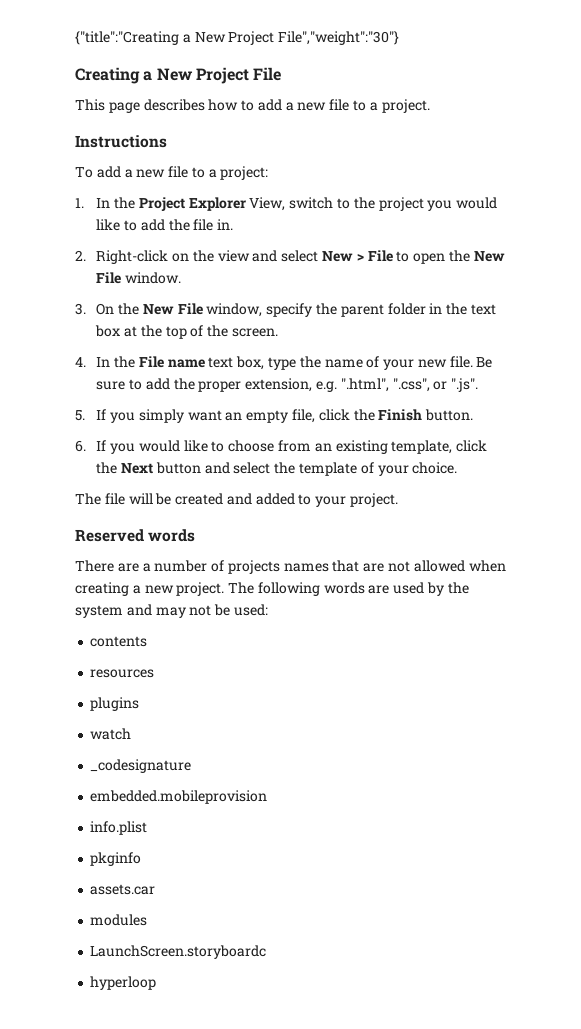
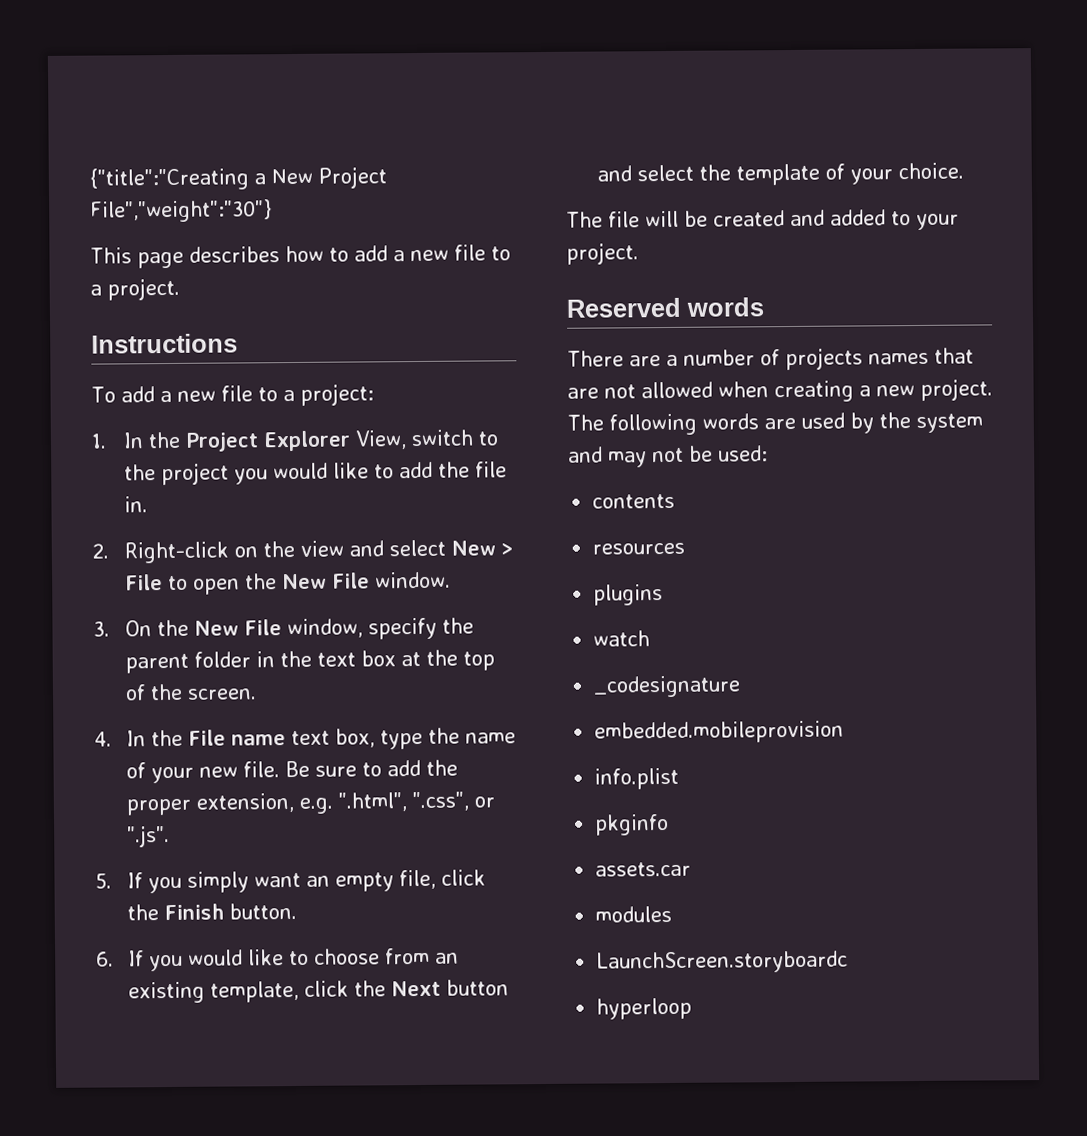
- Creating a New Project File

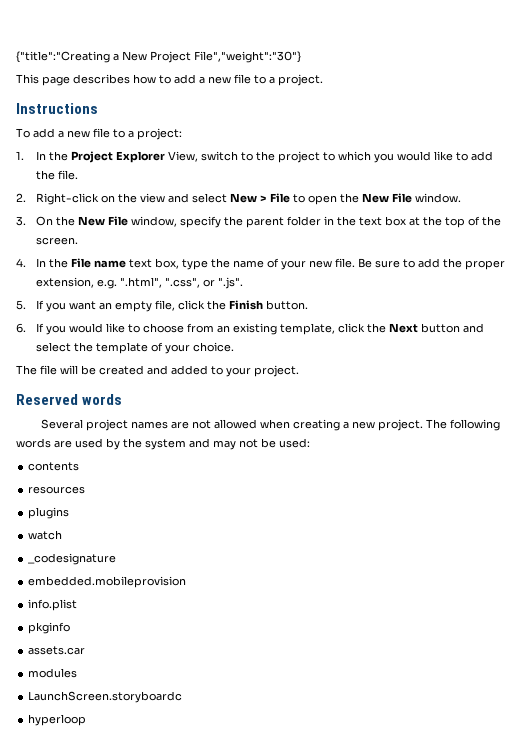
- 1. In the Project Explorer View, switch to the project you would like to add the file in.
+ 1. In the Project Explorer View, switch to the project to which you would like to add the file.
- 5. If you simply want an empty file, click the Finish button.
+ 5. If you want an empty file, click the Finish button.
- There are a number of projects names that are not allowed when creating a new project.
+ Several project names are not allowed when creating a new project.

